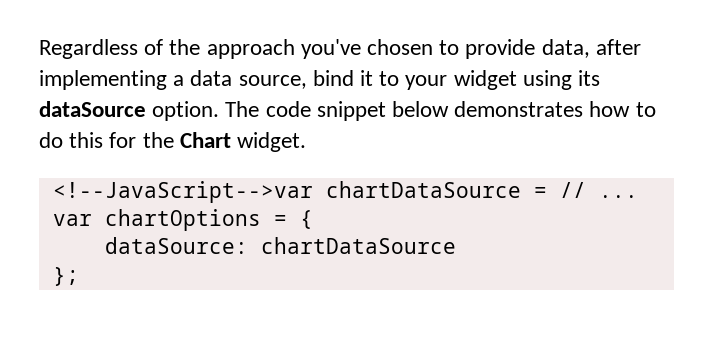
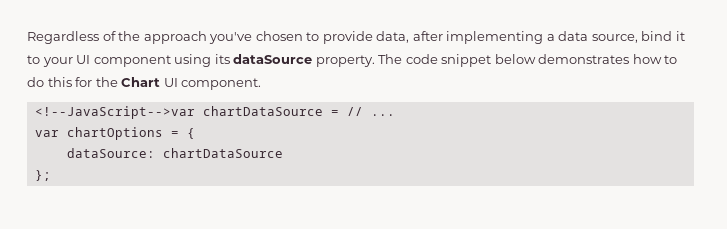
- Regardless of the approach you've chosen to provide data, after implementing a data source, bind it to your widget using its dataSource option.
+ Regardless of the approach you've chosen to provide data, after implementing a data source, bind it to your UI component using its dataSource property.
- The code snippet below demonstrates how to do this for the Chart widget.
+ The code snippet below demonstrates how to do this for the Chart UI component.

